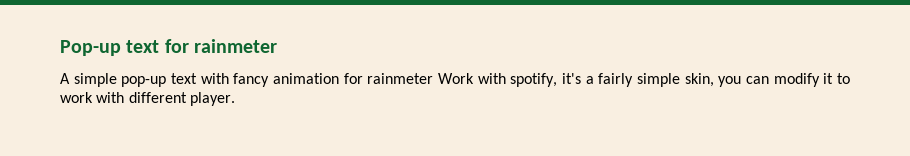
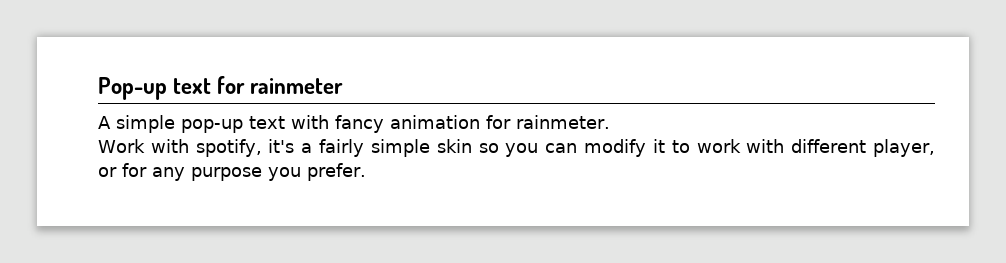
- A simple pop-up text with fancy animation for rainmeter Work with spotify, it's a fairly simple skin, you can modify it to work with different player.
+ A simple pop-up text with fancy animation for rainmeter.
+ Work with spotify, it's a fairly simple skin so you can modify it to work with different player, or for any purpose you prefer.

